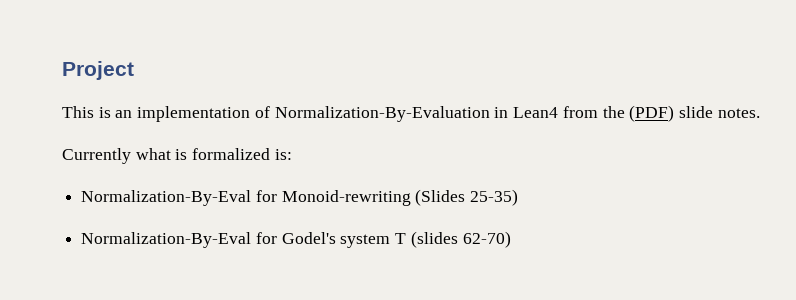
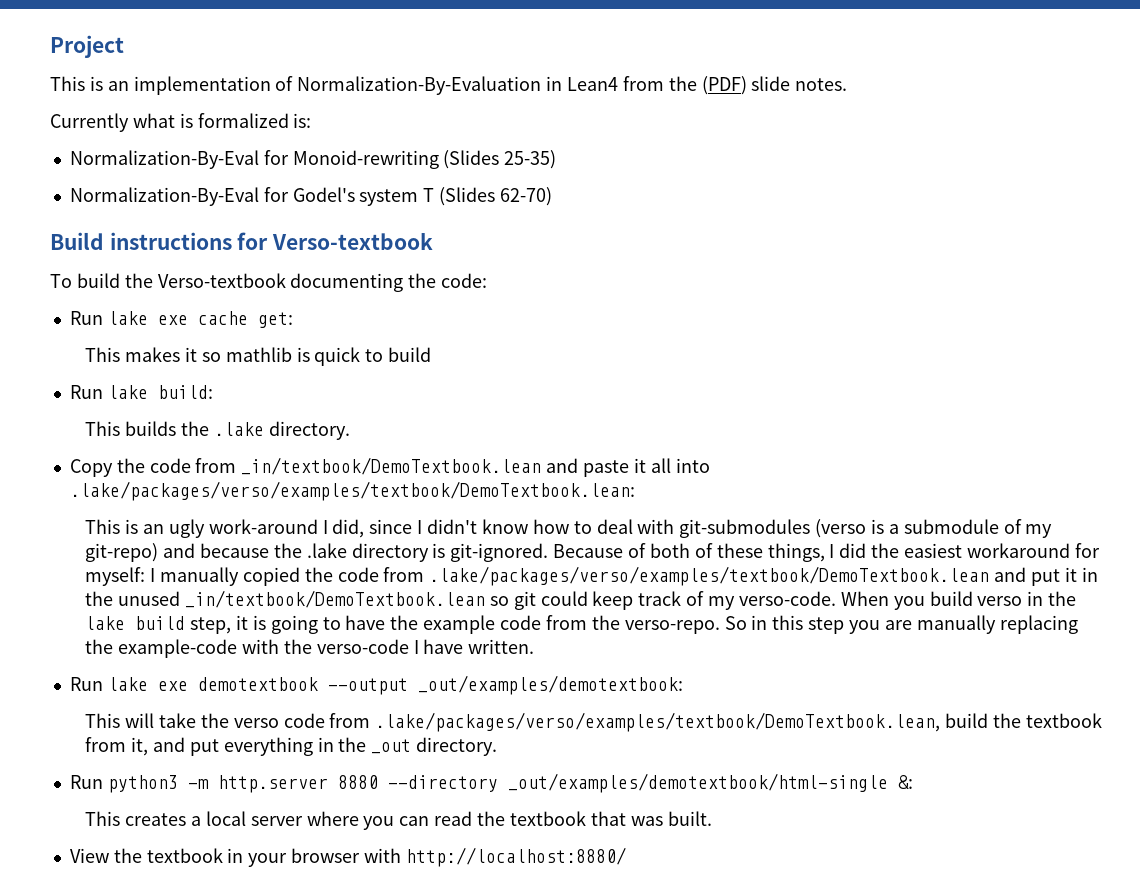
- Normalization-By-Eval for Godel's system T (slides 62-70)
+ Normalization-By-Eval for Godel's system T (Slides 62-70)
+ Build instructions for Verso-textbook
+ To build the Verso-textbook documenting the code:
+ Run lake exe cache get:
+ This makes it so mathlib is quick to build
+ Run lake build:
+ This builds the .lake directory.
+ Copy the code from _in/textbook/DemoTextbook.lean and paste it all into .lake/packages/verso/examples/textbook/DemoTextbook.lean:
+ This is an ugly work-around I did, since I didn't know how to deal with git-submodules (verso is a submodule of my git-repo) and because the .lake directory is git-ignored. Because of both of these things, I did the easiest workaround for myself: I manually copied the code from .lake/packages/verso/examples/textbook/DemoTextbook.lean and put it in the unused _in/textbook/DemoTextbook.lean so git could keep track of my verso-code. When you build verso in the lake build step, it is going to have the example code from the verso-repo. So in this step you are manually replacing the example-code with the verso-code I have written.
+ Run lake exe demotextbook --output _out/examples/demotextbook:
+ This will take the verso code from .lake/packages/verso/examples/textbook/DemoTextbook.lean, build the textbook from it, and put everything in the _out directory.
+ Run python3 -m http.server 8880 --directory _out/examples/demotextbook/html-single &:
+ This creates a local server where you can read the textbook that was built.
+ View the textbook in your browser with http://localhost:8880/

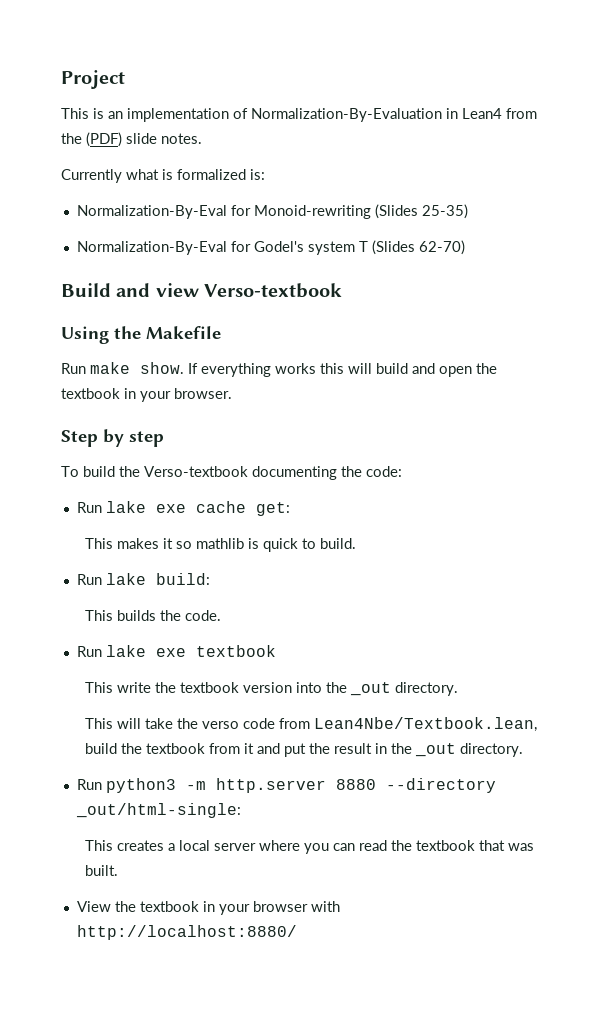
- Build instructions for Verso-textbook
+ Build and view Verso-textbook
+ Using the Makefile
+ Run make show. If everything works this will build and open the textbook in your browser.
+ Step by step
- This makes it so mathlib is quick to build
+ This makes it so mathlib is quick to build.
- This builds the .lake directory.
- Copy the code from _in/textbook/DemoTextbook.lean and paste it all into .lake/packages/verso/examples/textbook/DemoTextbook.lean:
- This is an ugly work-around I did, since I didn't know how to deal with git-submodules (verso is a submodule of my git-repo) and because the .lake directory is git-ignored. Because of both of these things, I did the easiest workaround for myself: I manually copied the code from .lake/packages/verso/examples/textbook/DemoTextbook.lean and put it in the unused _in/textbook/DemoTextbook.lean so git could keep track of my verso-code. When you build verso in the lake build step, it is going to have the example code from the verso-repo. So in this step you are manually replacing the example-code with the verso-code I have written.
- Run lake exe demotextbook --output _out/examples/demotextbook:
+ This builds the code.
+ Run lake exe textbook
+ This write the textbook version into the _out directory.
- This will take the verso code from .lake/packages/verso/examples/textbook/DemoTextbook.lean, build the textbook from it, and put everything in the _out directory.
+ This will take the verso code from Lean4Nbe/Textbook.lean, build the textbook from it and put the result in the _out directory.
- Run python3 -m http.server 8880 --directory _out/examples/demotextbook/html-single &:
+ Run python3 -m http.server 8880 --directory _out/html-single:

